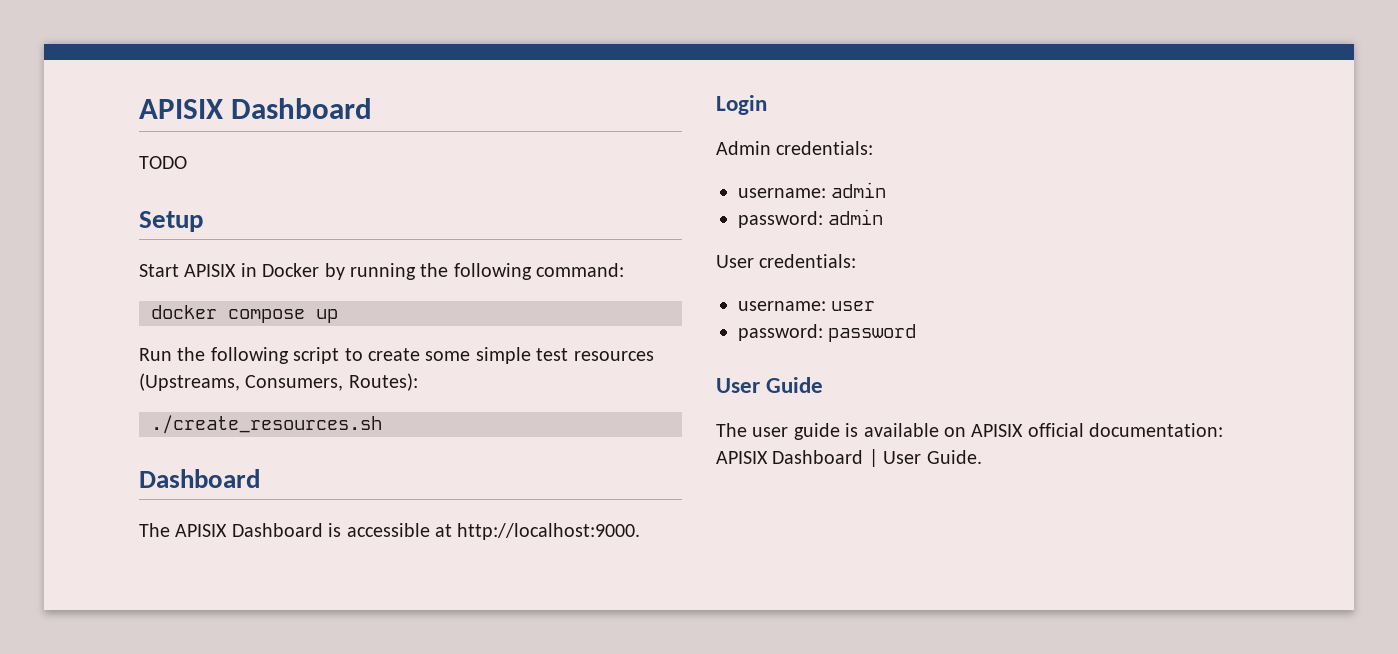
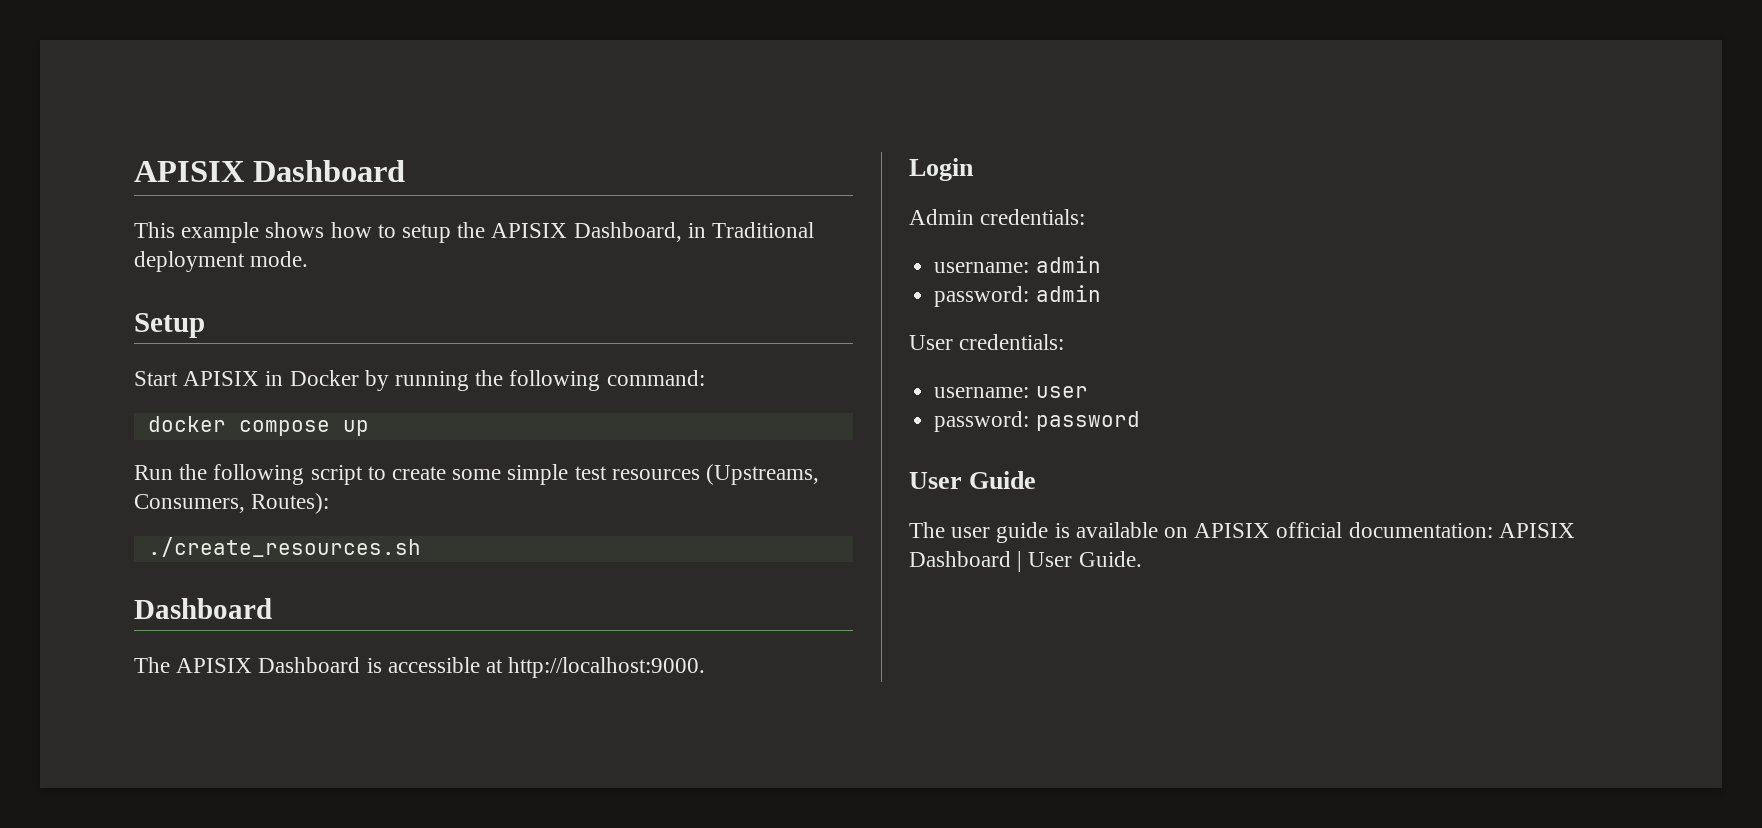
- TODO
+ This example shows how to setup the APISIX Dashboard, in Traditional deployment mode.

